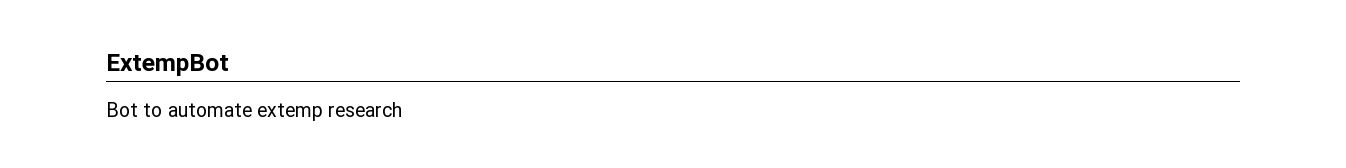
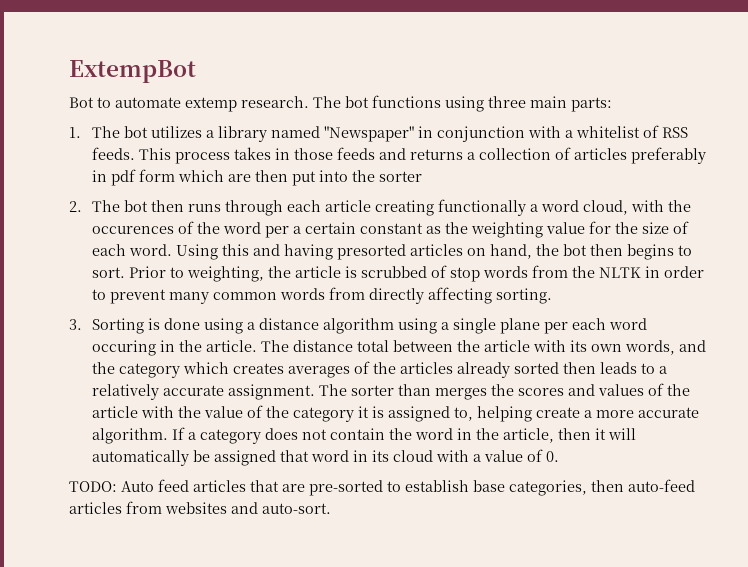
- Bot to automate extemp research
+ Bot to automate extemp research. The bot functions using three main parts:
+ 1. The bot utilizes a library named "Newspaper" in conjunction with a whitelist of RSS feeds. This process takes in those feeds and returns a collection of articles preferably in pdf form which are then put into the sorter
+ 2. The bot then runs through each article creating functionally a word cloud, with the occurences of the word per a certain constant as the weighting value for the size of each word. Using this and having presorted articles on hand, the bot then begins to sort. Prior to weighting, the article is scrubbed of stop words from the NLTK in order to prevent many common words from directly affecting sorting.
+ 3. Sorting is done using a distance algorithm using a single plane per each word occuring in the article. The distance total between the article with its own words, and the category which creates averages of the articles already sorted then leads to a relatively accurate assignment. The sorter than merges the scores and values of the article with the value of the category it is assigned to, helping create a more accurate algorithm. If a category does not contain the word in the article, then it will automatically be assigned that word in its cloud with a value of 0.
+ TODO: Auto feed articles that are pre-sorted to establish base categories, then auto-feed articles from websites and auto-sort.

